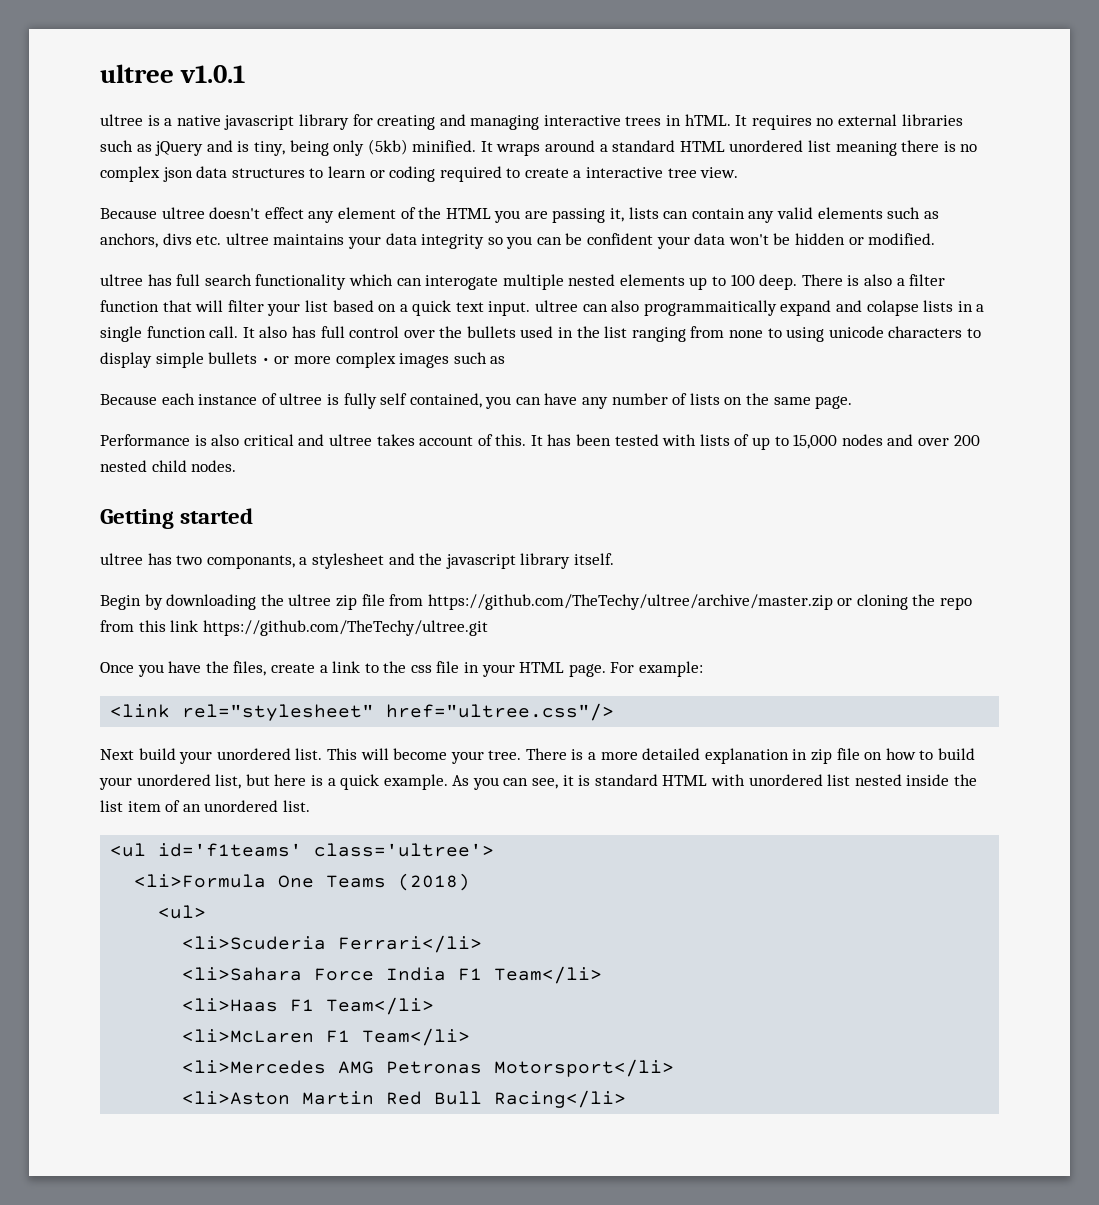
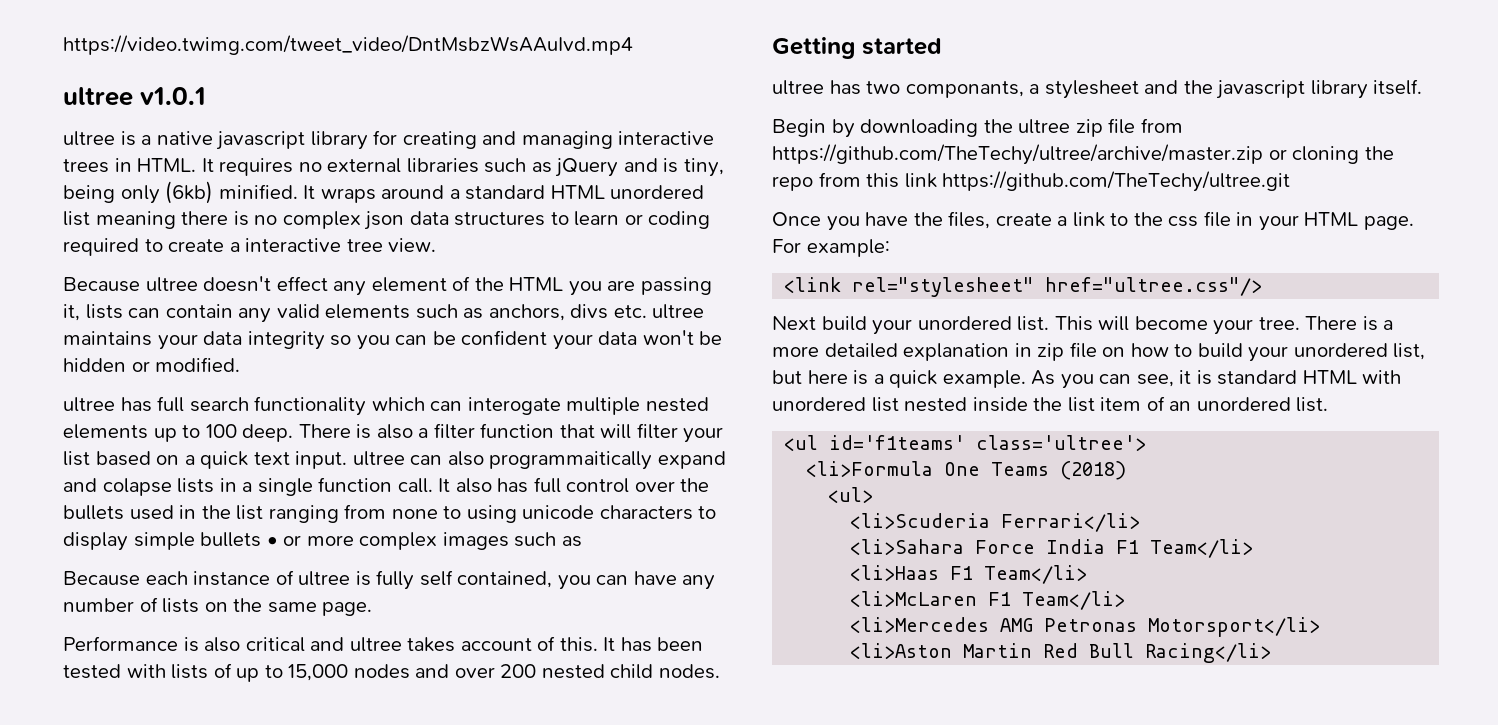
+ https://video.twimg.com/tweet_video/DntMsbzWsAAuIvd.mp4
- ultree is a native javascript library for creating and managing interactive trees in hTML.
+ ultree is a native javascript library for creating and managing interactive trees in HTML.
- It requires no external libraries such as jQuery and is tiny, being only (5kb) minified.
+ It requires no external libraries such as jQuery and is tiny, being only (6kb) minified.

